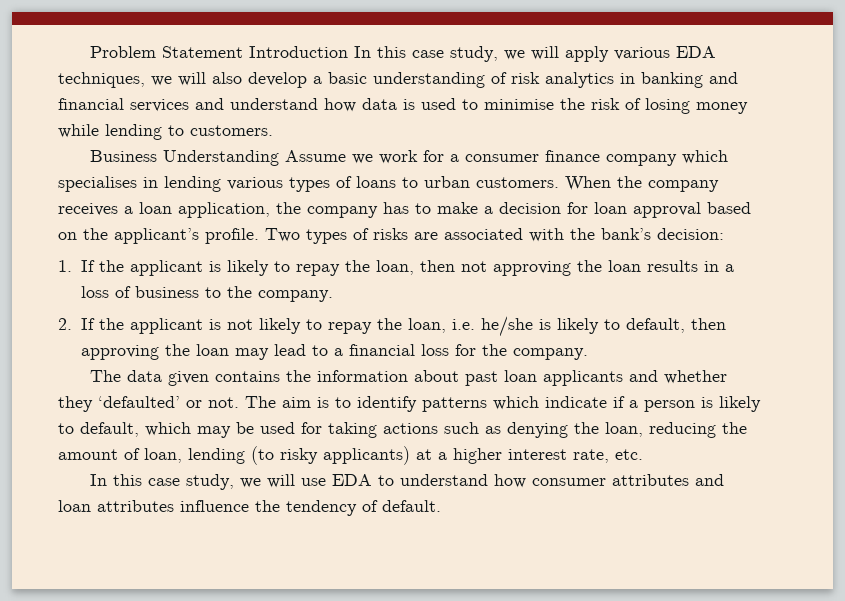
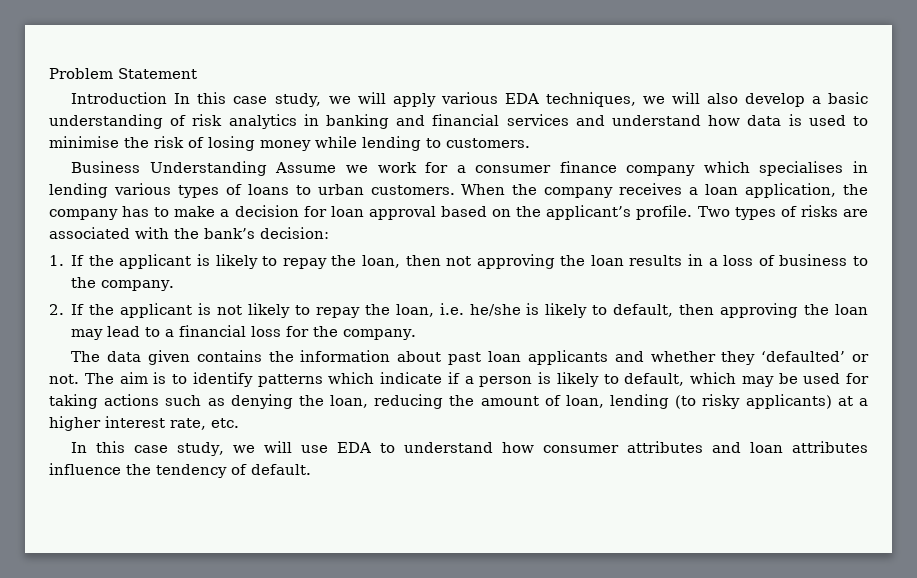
- Problem Statement Introduction In this case study, we will apply various EDA techniques, we will also develop a basic understanding of risk analytics in banking and financial services and understand how data is used to minimise the risk of losing money while lending to customers.
+ Problem Statement
+ Introduction In this case study, we will apply various EDA techniques, we will also develop a basic understanding of risk analytics in banking and financial services and understand how data is used to minimise the risk of losing money while lending to customers.

